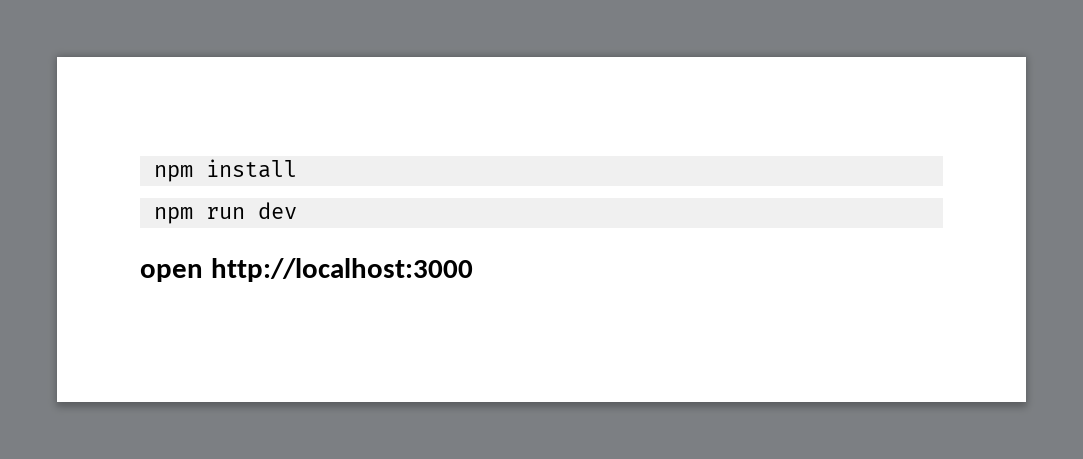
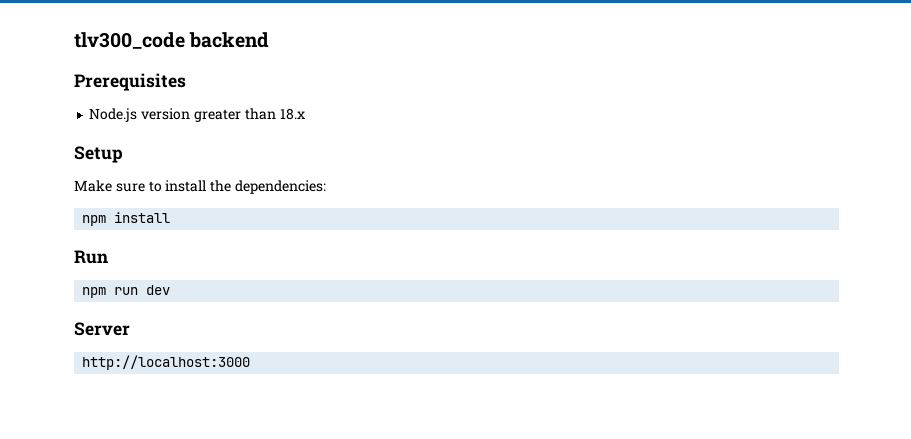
+ tlv300_code backend
+ Prerequisites
+ Node.js version greater than 18.x
+ Setup
+ Make sure to install the dependencies:
+ Run
- open http://localhost:3000
+ Server
+ http://localhost:3000

